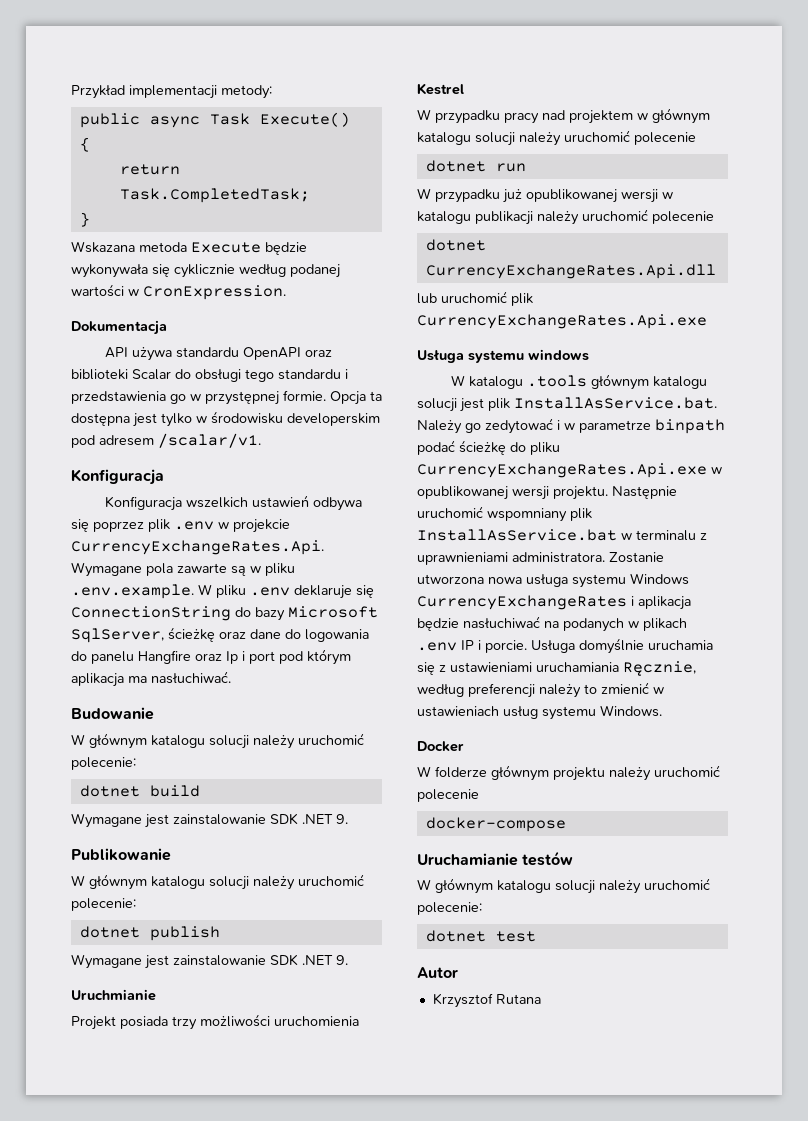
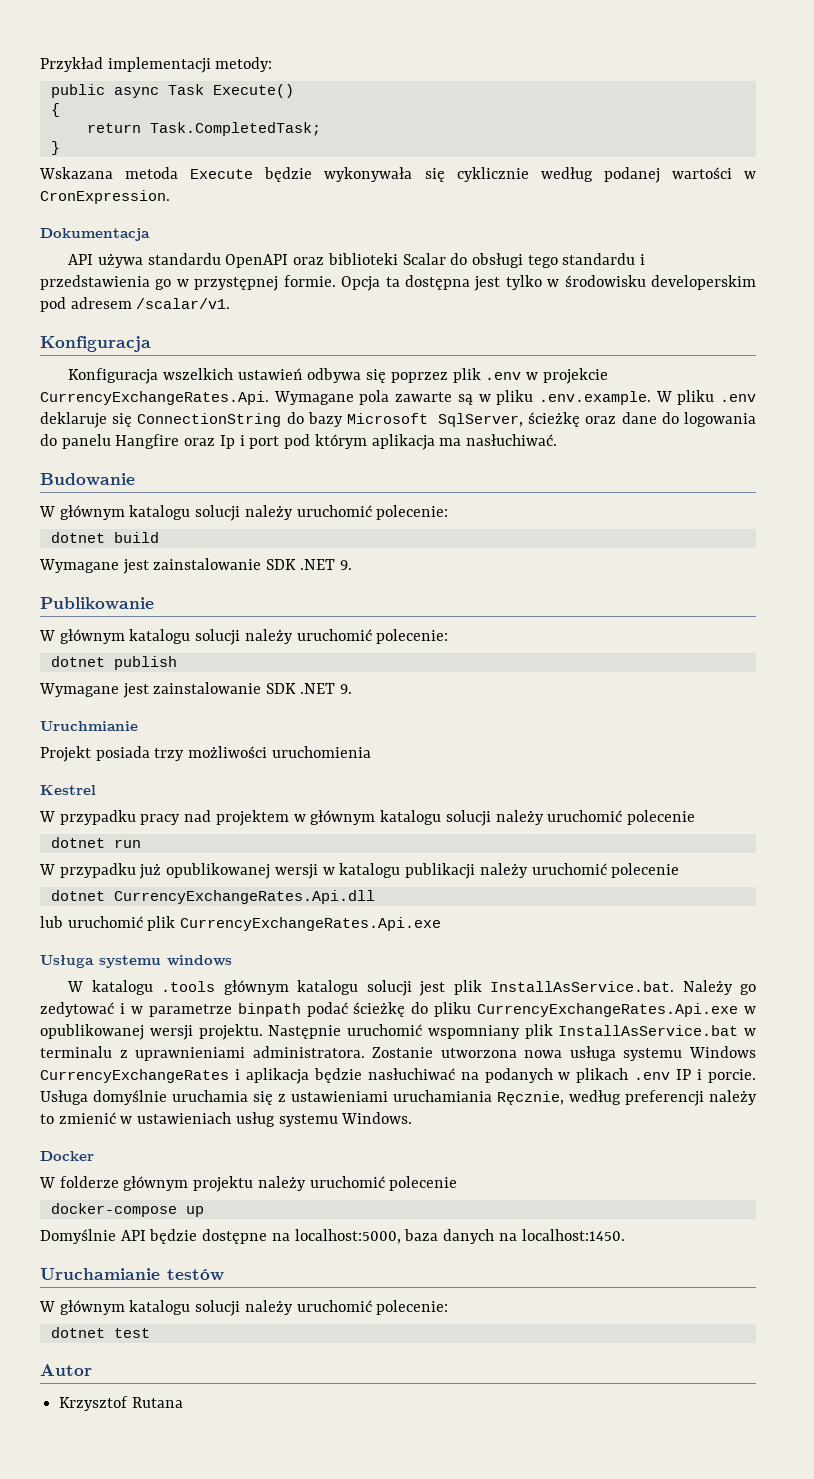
- docker-compose
+ docker-compose up
+ Domyślnie API będzie dostępne na localhost:5000, baza danych na localhost:1450.

